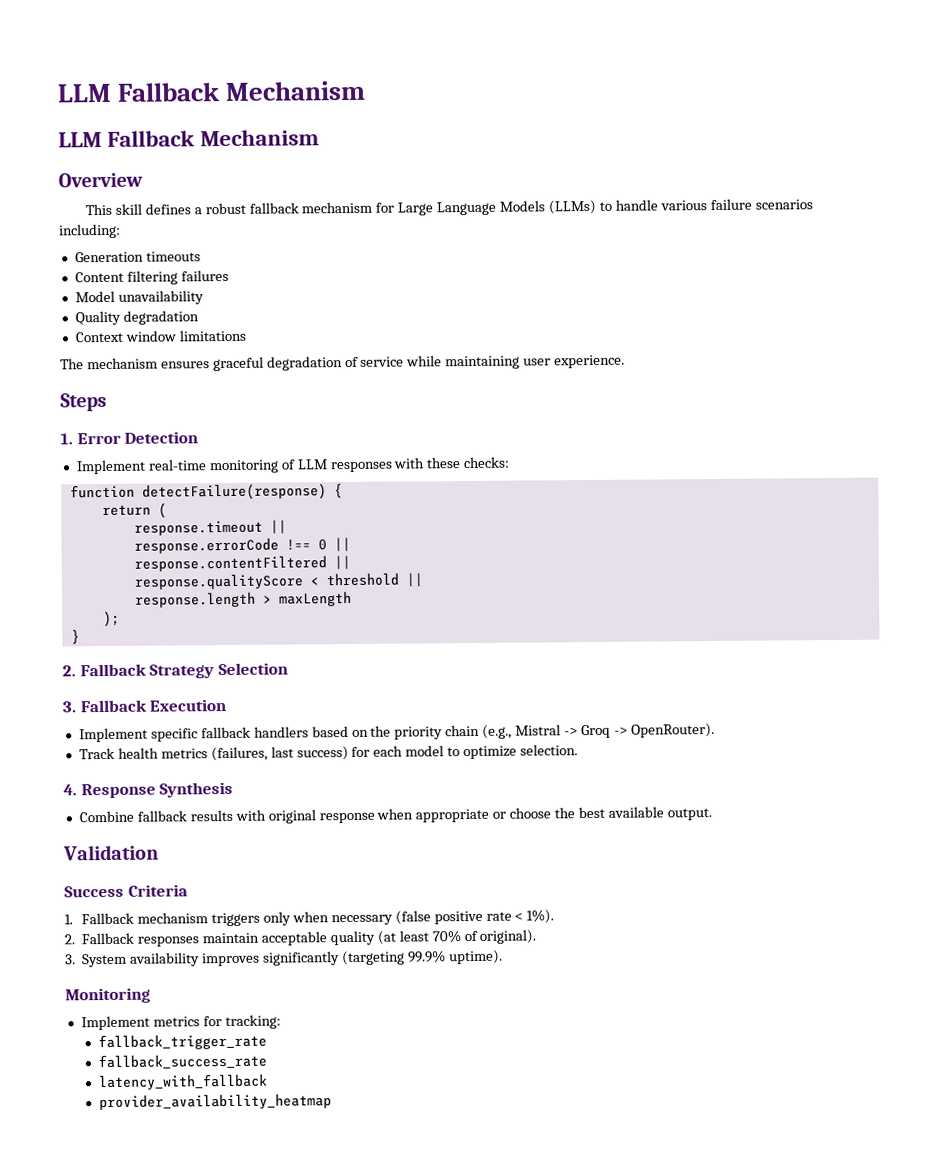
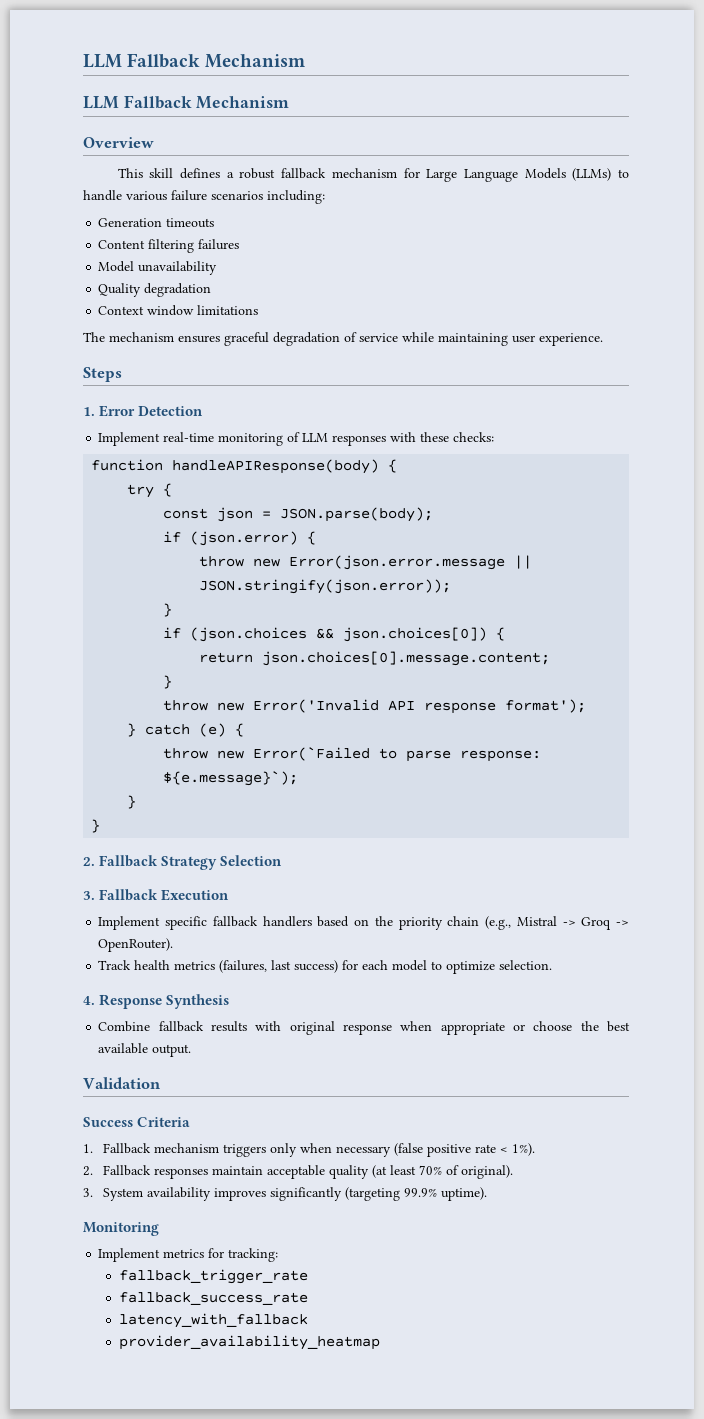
- function detectFailure(response) {
- return (
- response.timeout ||
- response.errorCode !== 0 ||
- response.contentFiltered ||
- response.qualityScore < threshold ||
- response.length > maxLength
- );
+ function handleAPIResponse(body) {
+ try {
+ const json = JSON.parse(body);
+ if (json.error) {
+ throw new Error(json.error.message || JSON.stringify(json.error));
+ }
+ if (json.choices && json.choices[0]) {
+ return json.choices[0].message.content;
+ }
+ throw new Error('Invalid API response format');
+ } catch (e) {
+ throw new Error(`Failed to parse response: ${e.message}`);
+ }

